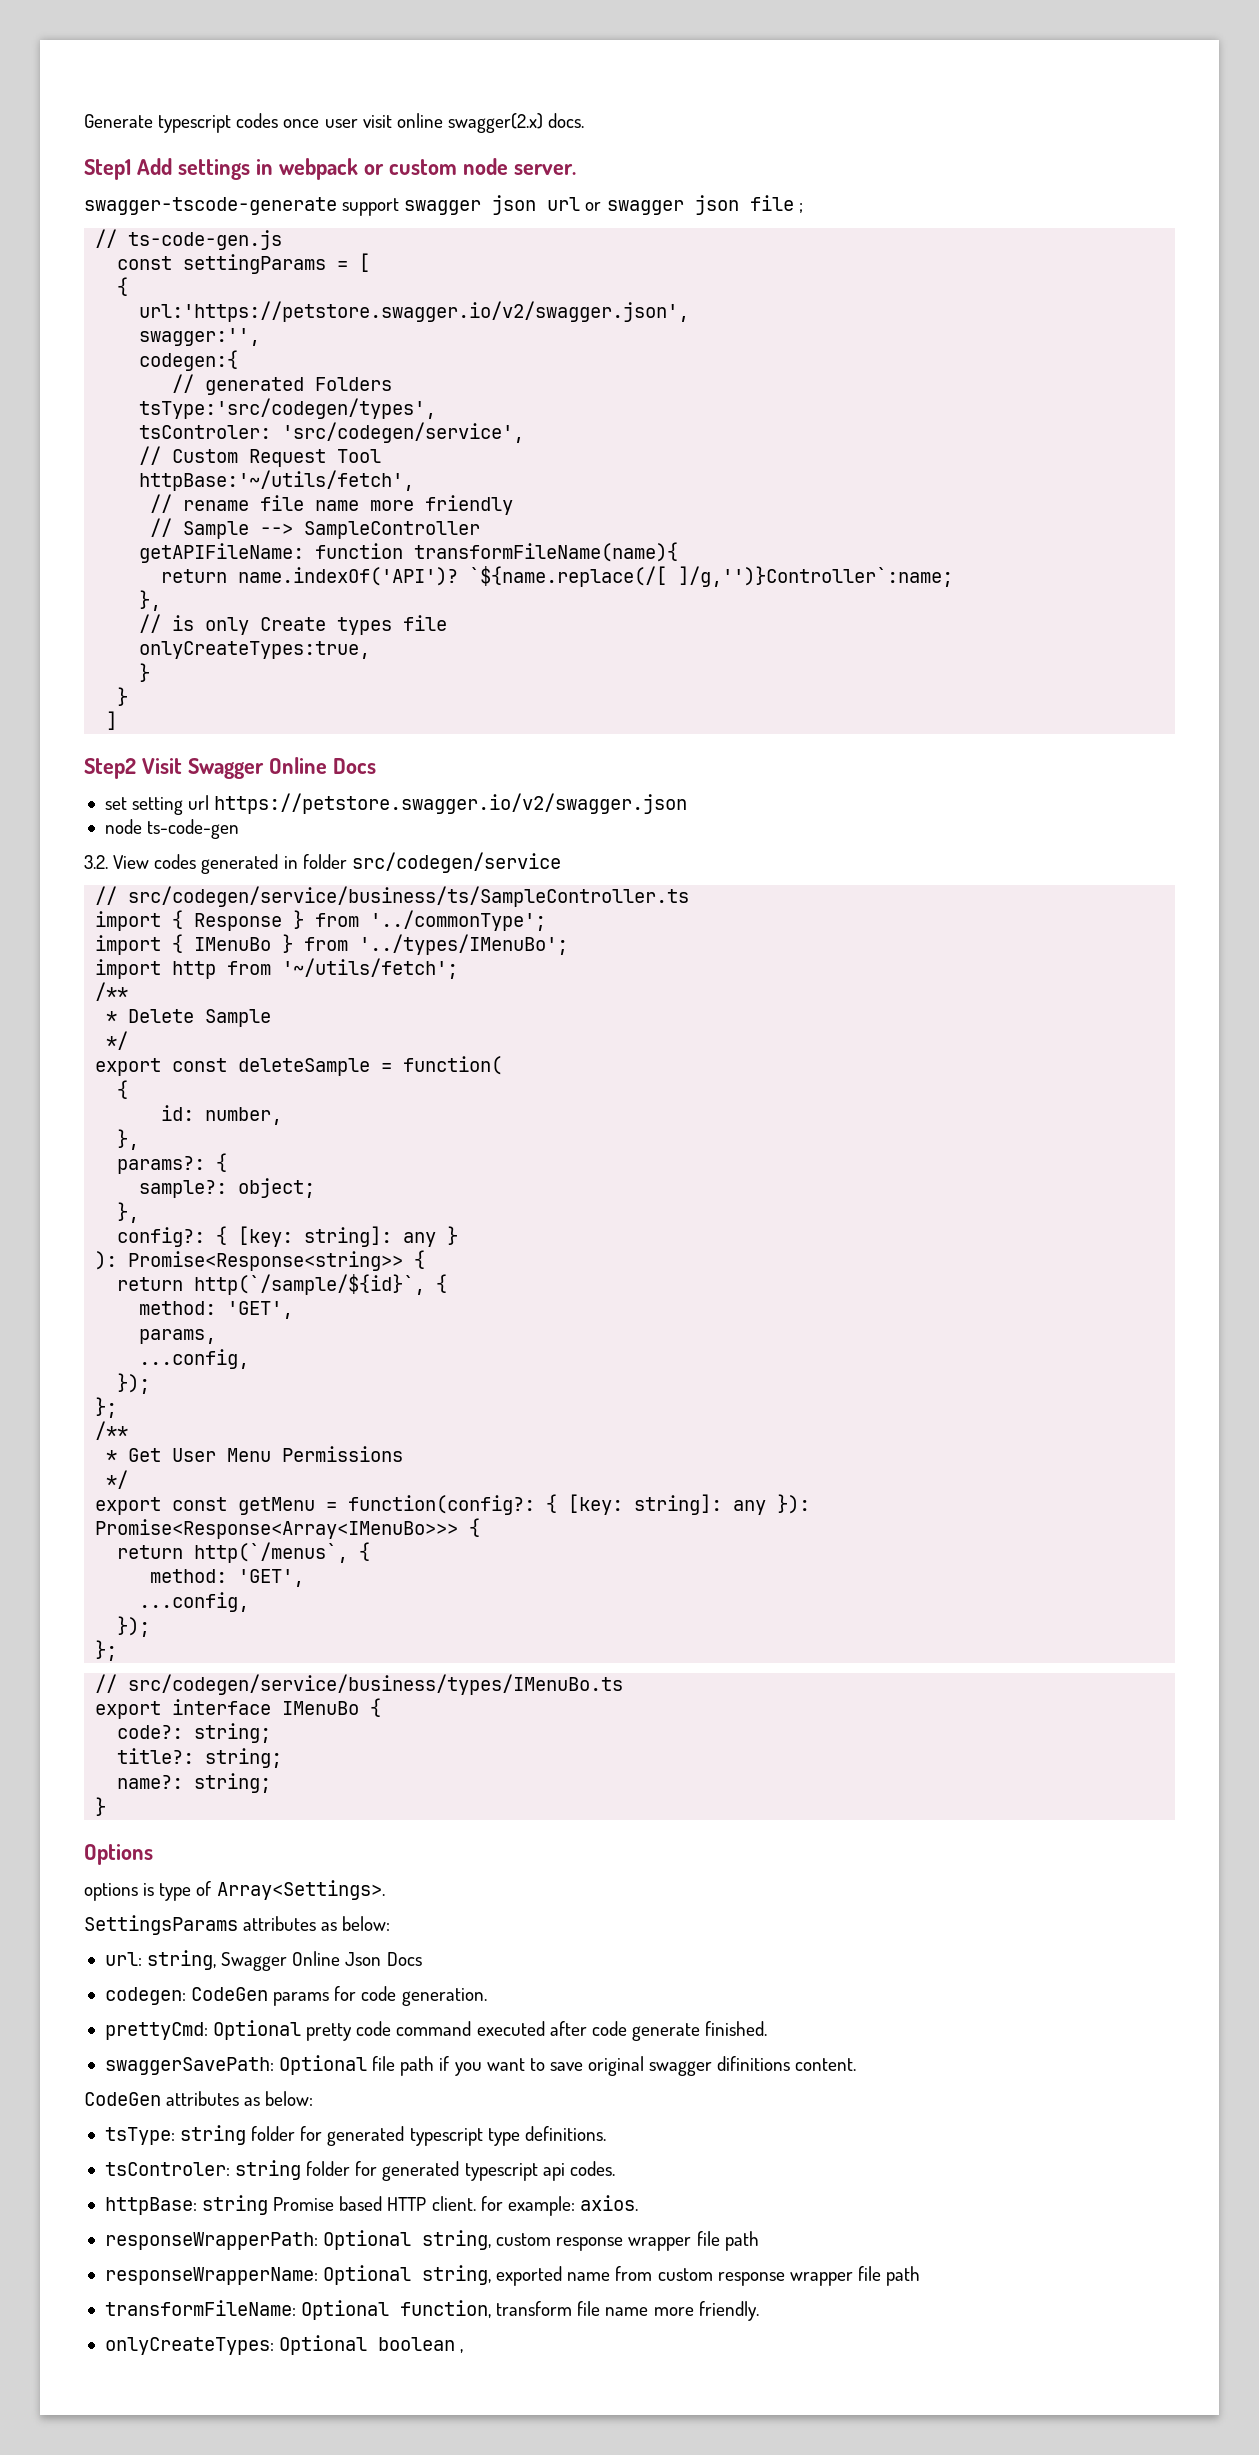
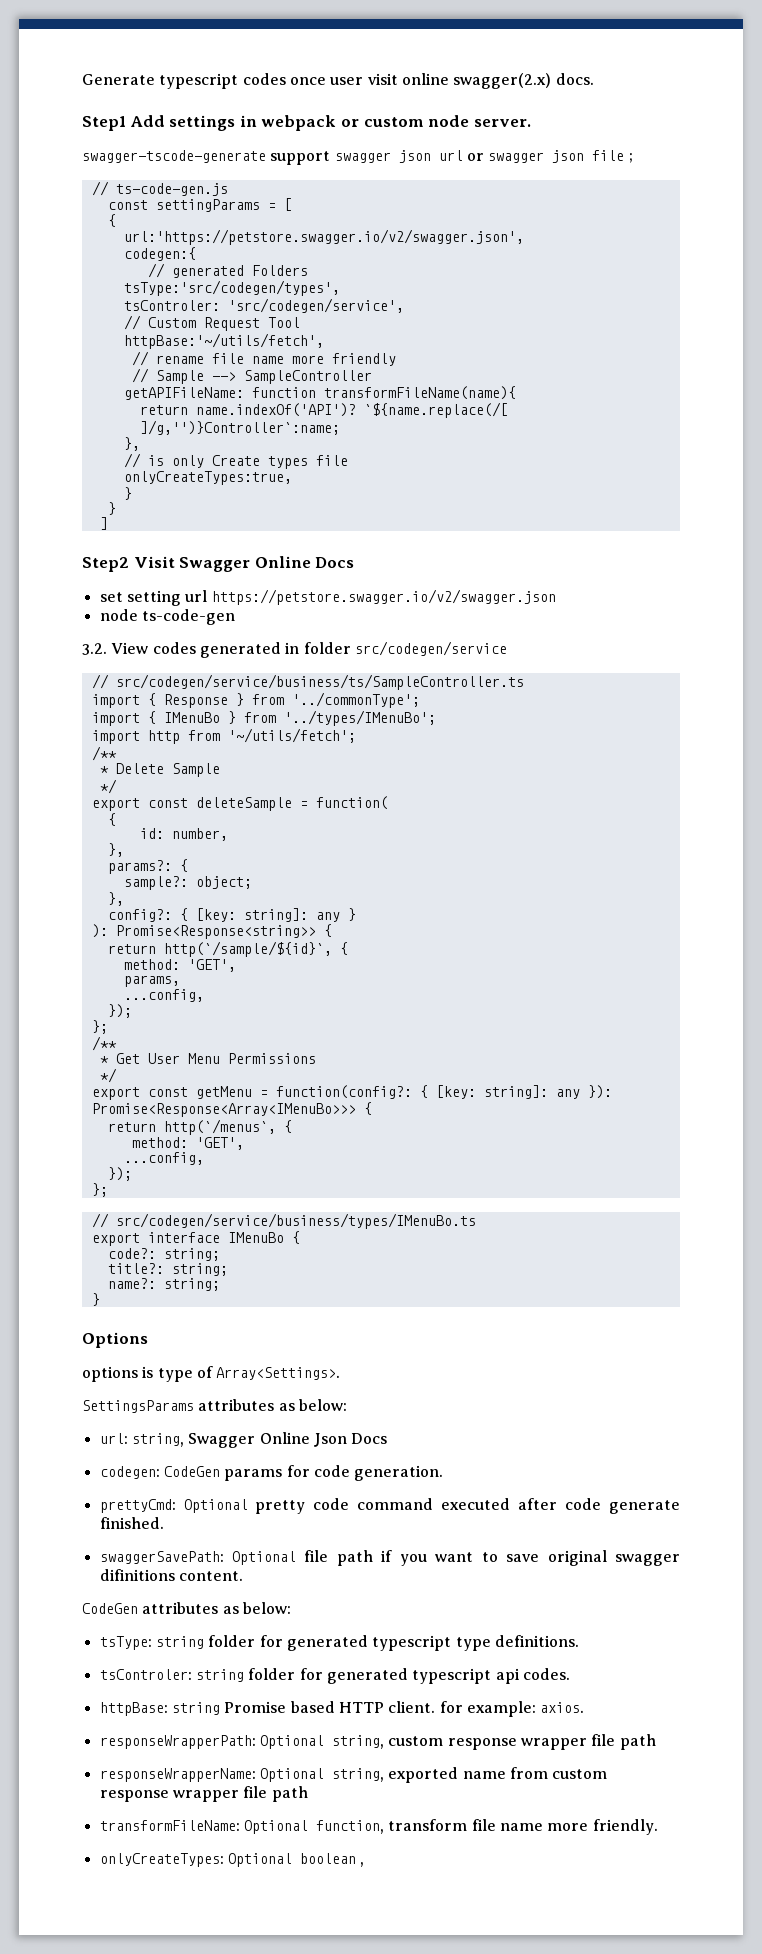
- swagger:'',

